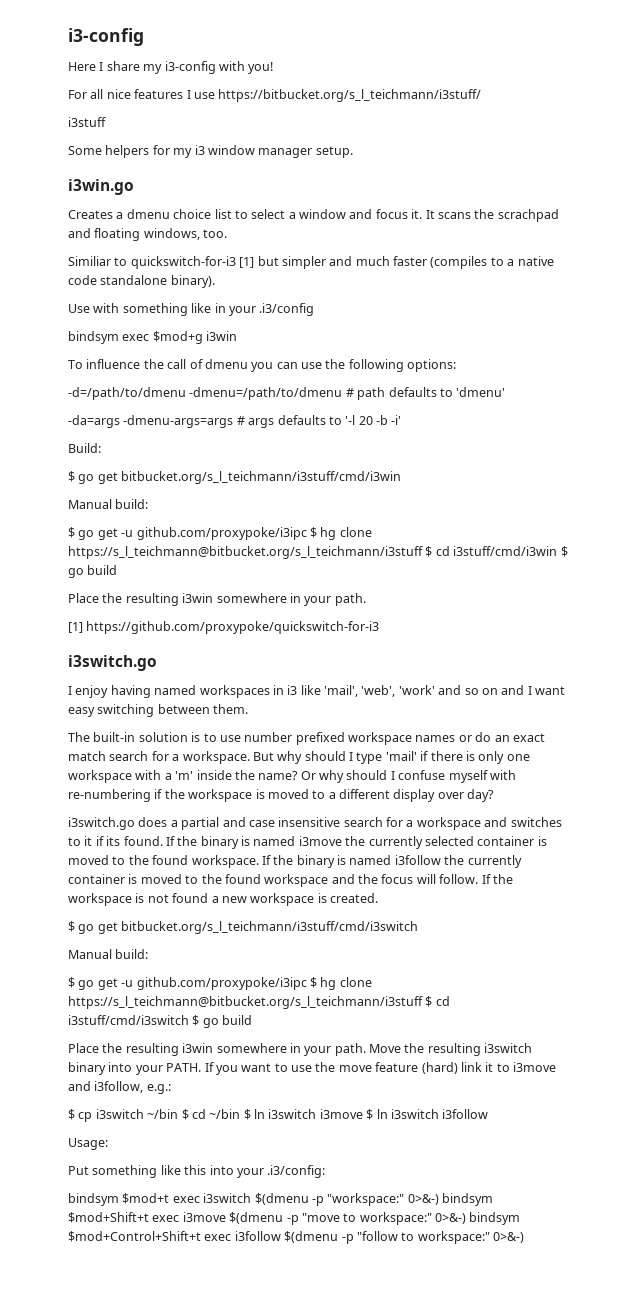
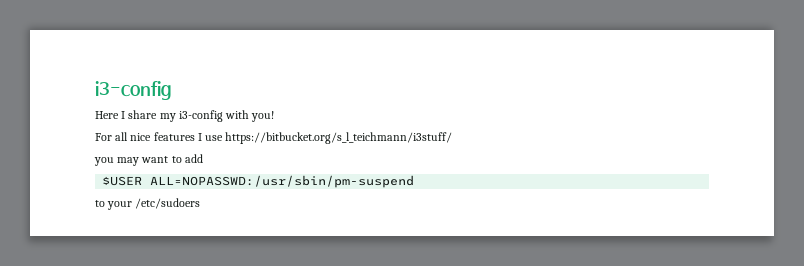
- i3stuff
- Some helpers for my i3 window manager setup.
- i3win.go
- Creates a dmenu choice list to select a window and focus it. It scans the scrachpad and floating windows, too.
- Similiar to quickswitch-for-i3 [1] but simpler and much faster (compiles to a native code standalone binary).
- Use with something like in your .i3/config
- bindsym exec $mod+g i3win
- To influence the call of dmenu you can use the following options:
- -d=/path/to/dmenu -dmenu=/path/to/dmenu # path defaults to 'dmenu'
- -da=args -dmenu-args=args # args defaults to '-l 20 -b -i'
- Build:
- $ go get bitbucket.org/s_l_teichmann/i3stuff/cmd/i3win
- Manual build:
- $ go get -u github.com/proxypoke/i3ipc $ hg clone https://s_l_teichmann@bitbucket.org/s_l_teichmann/i3stuff $ cd i3stuff/cmd/i3win $ go build
- Place the resulting i3win somewhere in your path.
- [1] https://github.com/proxypoke/quickswitch-for-i3
- i3switch.go
- I enjoy having named workspaces in i3 like 'mail', 'web', 'work' and so on and I want easy switching between them.
- The built-in solution is to use number prefixed workspace names or do an exact match search for a workspace. But why should I type 'mail' if there is only one workspace with a 'm' inside the name? Or why should I confuse myself with re-numbering if the workspace is moved to a different display over day?
- i3switch.go does a partial and case insensitive search for a workspace and switches to it if its found. If the binary is named i3move the currently selected container is moved to the found workspace. If the binary is named i3follow the currently container is moved to the found workspace and the focus will follow. If the workspace is not found a new workspace is created.
- $ go get bitbucket.org/s_l_teichmann/i3stuff/cmd/i3switch
- Manual build:
- $ go get -u github.com/proxypoke/i3ipc $ hg clone https://s_l_teichmann@bitbucket.org/s_l_teichmann/i3stuff $ cd i3stuff/cmd/i3switch $ go build
- Place the resulting i3win somewhere in your path. Move the resulting i3switch binary into your PATH. If you want to use the move feature (hard) link it to i3move and i3follow, e.g.:
- $ cp i3switch ~/bin $ cd ~/bin $ ln i3switch i3move $ ln i3switch i3follow
- Usage:
- Put something like this into your .i3/config:
- bindsym $mod+t exec i3switch $(dmenu -p "workspace:" 0>&-) bindsym $mod+Shift+t exec i3move $(dmenu -p "move to workspace:" 0>&-) bindsym $mod+Control+Shift+t exec i3follow $(dmenu -p "follow to workspace:" 0>&-)
+ you may want to add
+ $USER ALL=NOPASSWD:/usr/sbin/pm-suspend
+ to your /etc/sudoers

